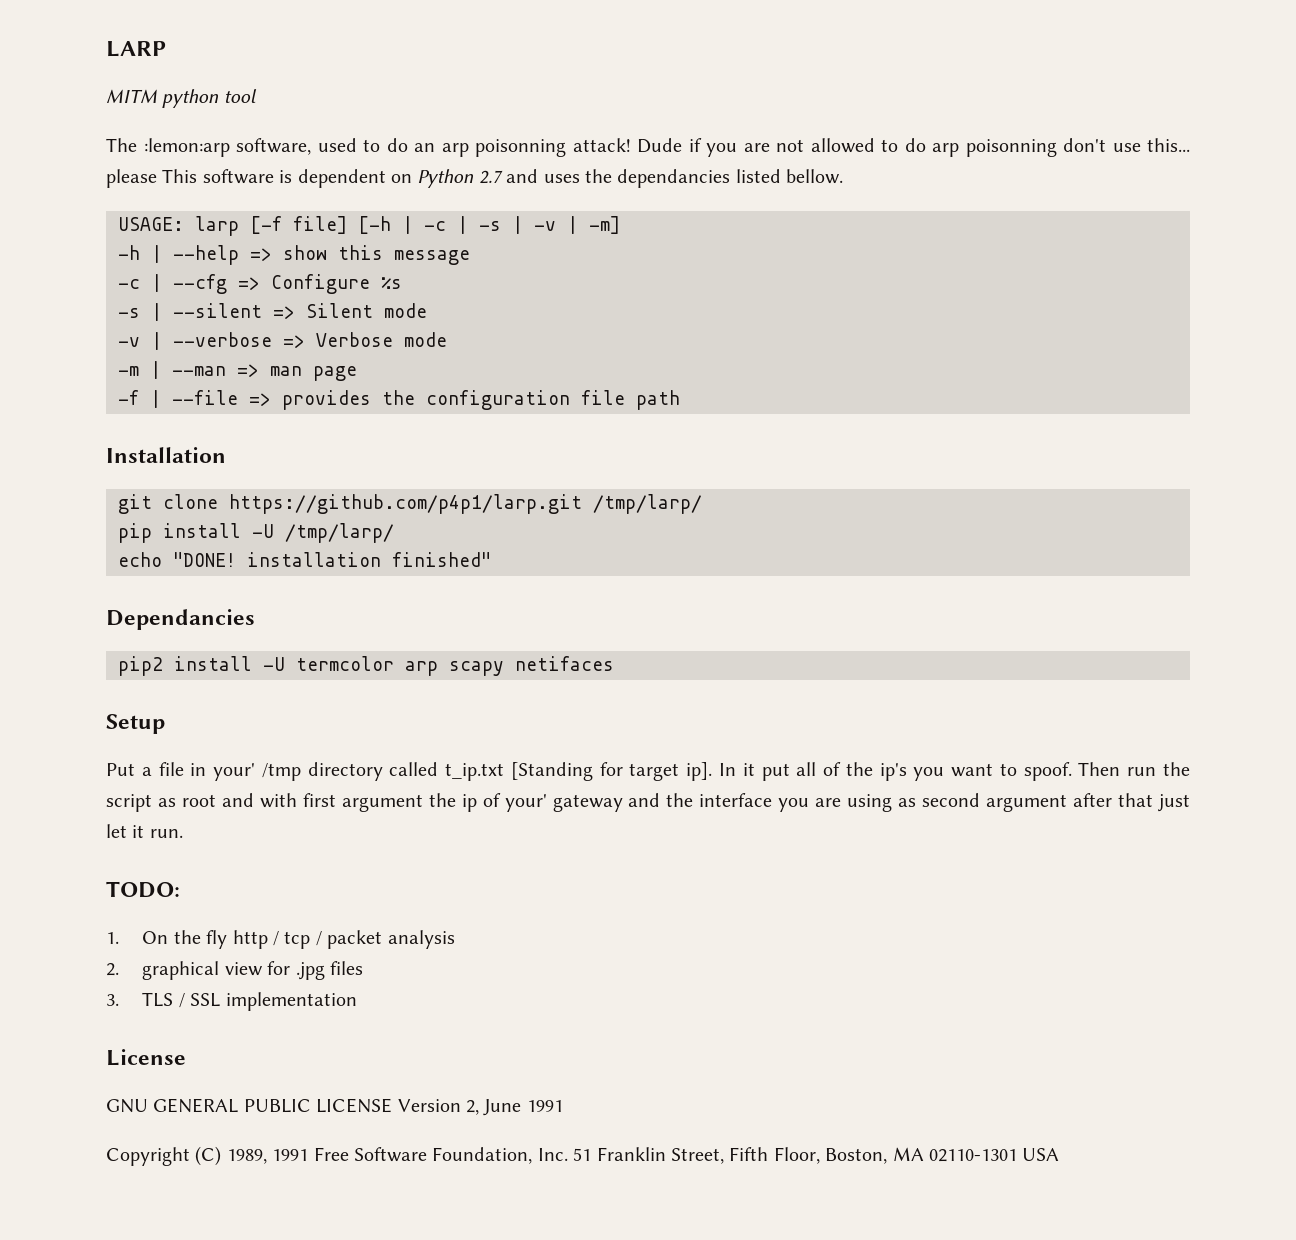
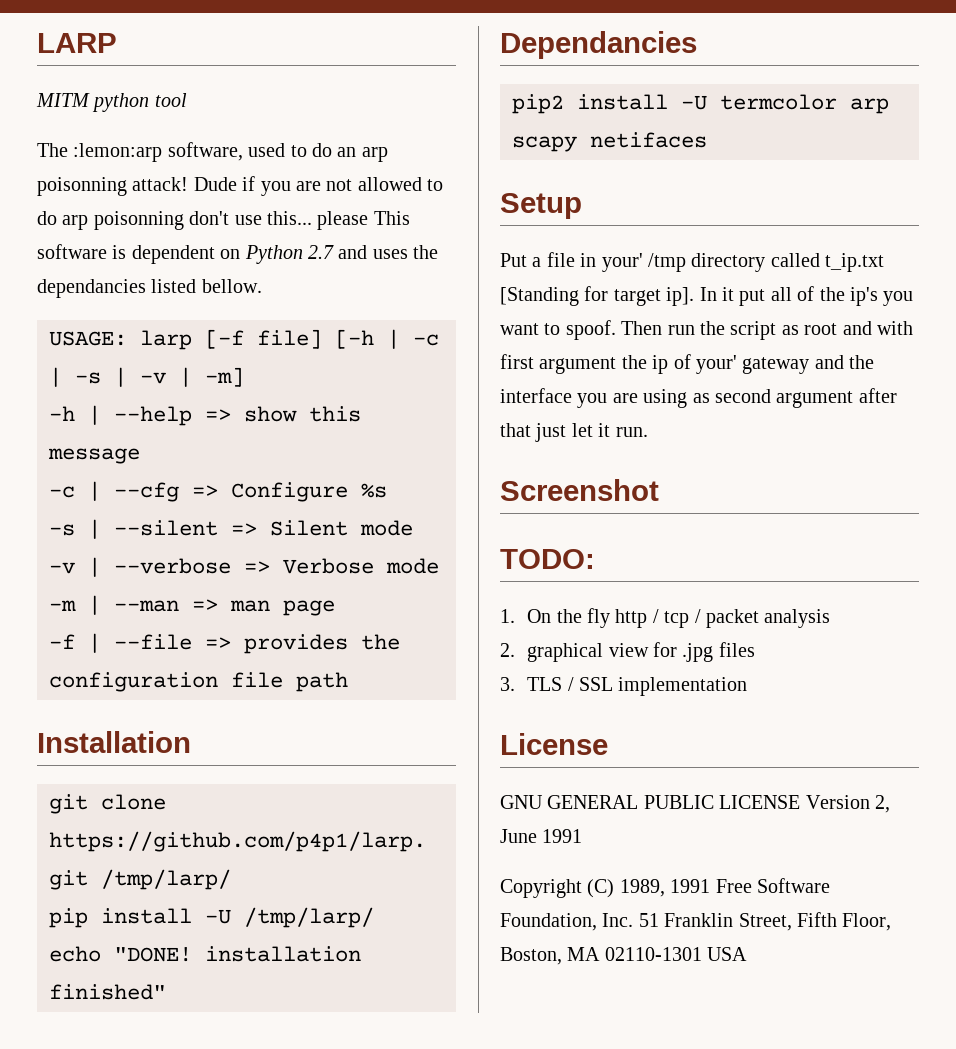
+ Screenshot

